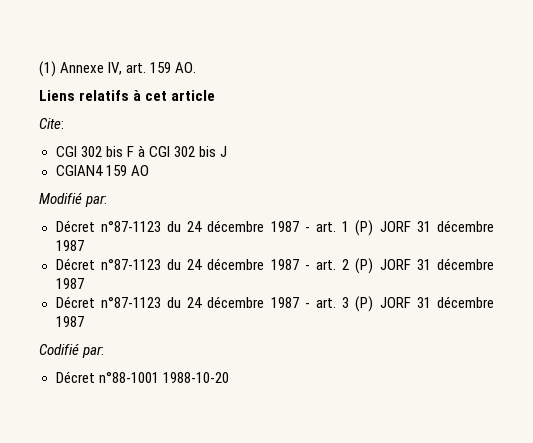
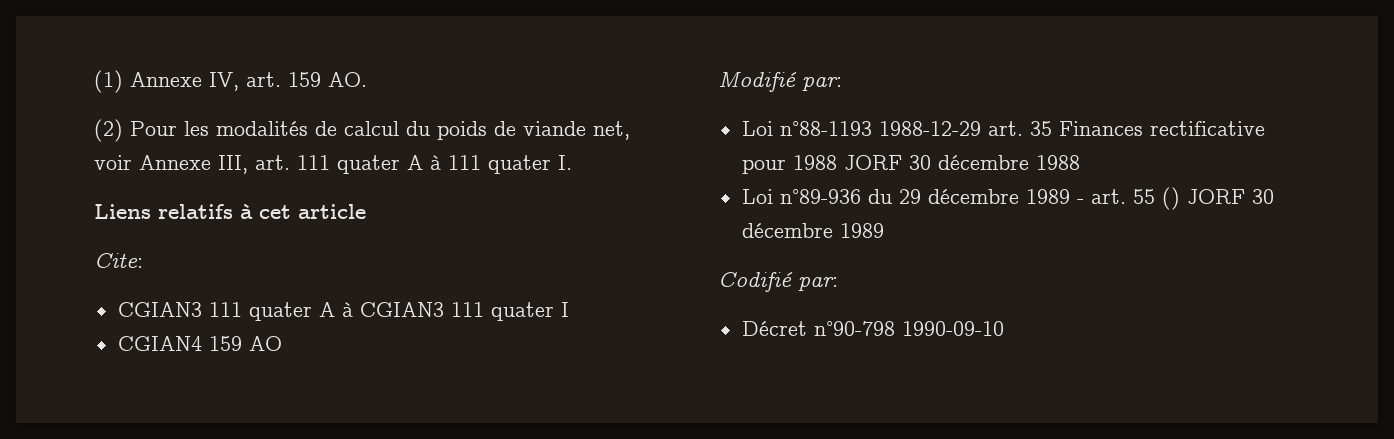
+ (2) Pour les modalités de calcul du poids de viande net, voir Annexe III, art. 111 quater A à 111 quater I.
- CGI 302 bis F à CGI 302 bis J
+ CGIAN3 111 quater A à CGIAN3 111 quater I
- Décret n°87-1123 du 24 décembre 1987 - art. 1 (P) JORF 31 décembre 1987
- Décret n°87-1123 du 24 décembre 1987 - art. 2 (P) JORF 31 décembre 1987
- Décret n°87-1123 du 24 décembre 1987 - art. 3 (P) JORF 31 décembre 1987
+ Loi n°88-1193 1988-12-29 art. 35 Finances rectificative pour 1988 JORF 30 décembre 1988
+ Loi n°89-936 du 29 décembre 1989 - art. 55 () JORF 30 décembre 1989
- Décret n°88-1001 1988-10-20
+ Décret n°90-798 1990-09-10

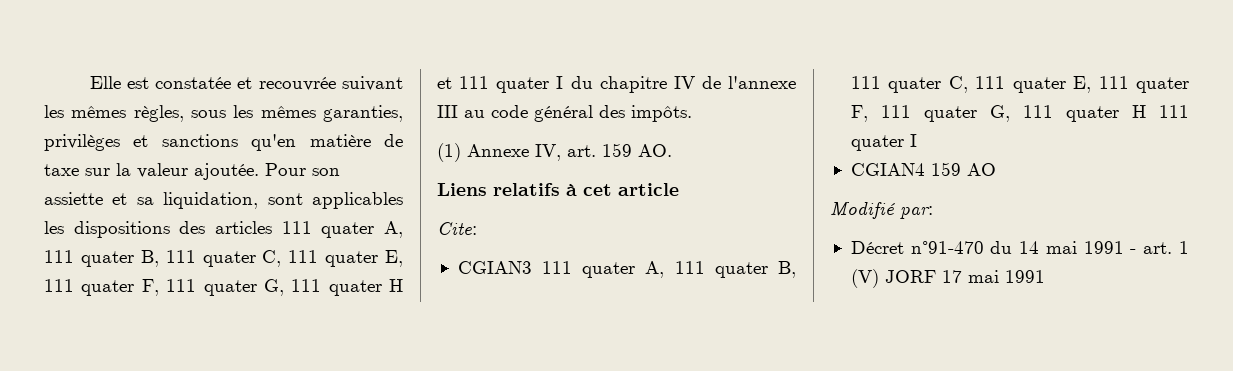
+ Elle est constatée et recouvrée suivant les mêmes règles, sous les mêmes garanties, privilèges et sanctions qu'en matière de taxe sur la valeur ajoutée. Pour son assiette et sa liquidation, sont applicables les dispositions des articles 111 quater A, 111 quater B, 111 quater C, 111 quater E, 111 quater F, 111 quater G, 111 quater H et 111 quater I du chapitre IV de l'annexe III au code général des impôts.
- (2) Pour les modalités de calcul du poids de viande net, voir Annexe III, art. 111 quater A à 111 quater I.
- CGIAN3 111 quater A à CGIAN3 111 quater I
+ CGIAN3 111 quater A, 111 quater B, 111 quater C, 111 quater E, 111 quater F, 111 quater G, 111 quater H 111 quater I
- Loi n°88-1193 1988-12-29 art. 35 Finances rectificative pour 1988 JORF 30 décembre 1988
- Loi n°89-936 du 29 décembre 1989 - art. 55 () JORF 30 décembre 1989
- Codifié par:
- Décret n°90-798 1990-09-10
+ Décret n°91-470 du 14 mai 1991 - art. 1 (V) JORF 17 mai 1991

